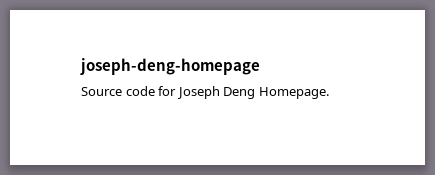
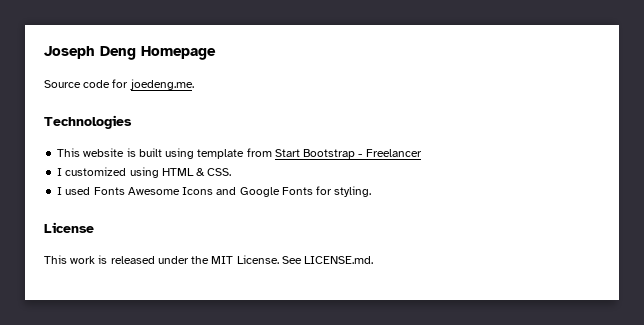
- joseph-deng-homepage
+ Joseph Deng Homepage
- Source code for Joseph Deng Homepage.
+ Source code for joedeng.me.
+ Technologies
+ This website is built using template from Start Bootstrap - Freelancer
+ I customized using HTML & CSS.
+ I used Fonts Awesome Icons and Google Fonts for styling.
+ License
+ This work is released under the MIT License. See LICENSE.md.

